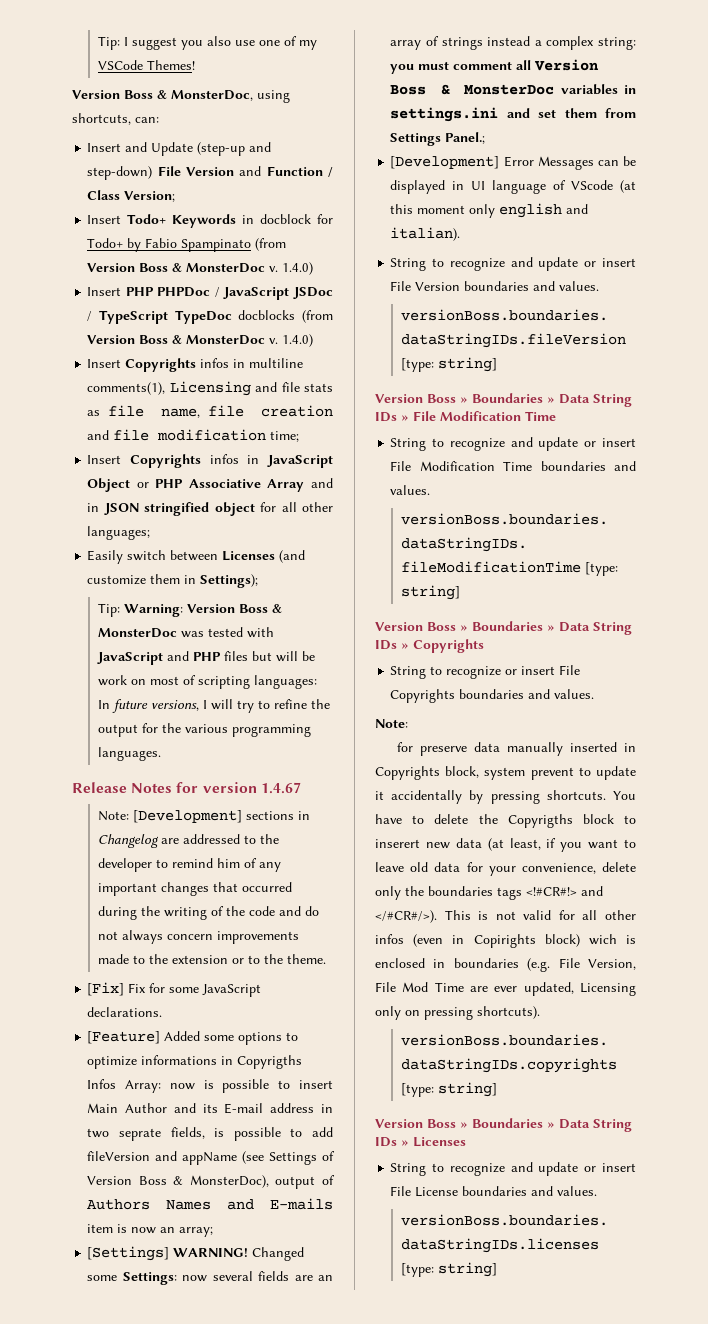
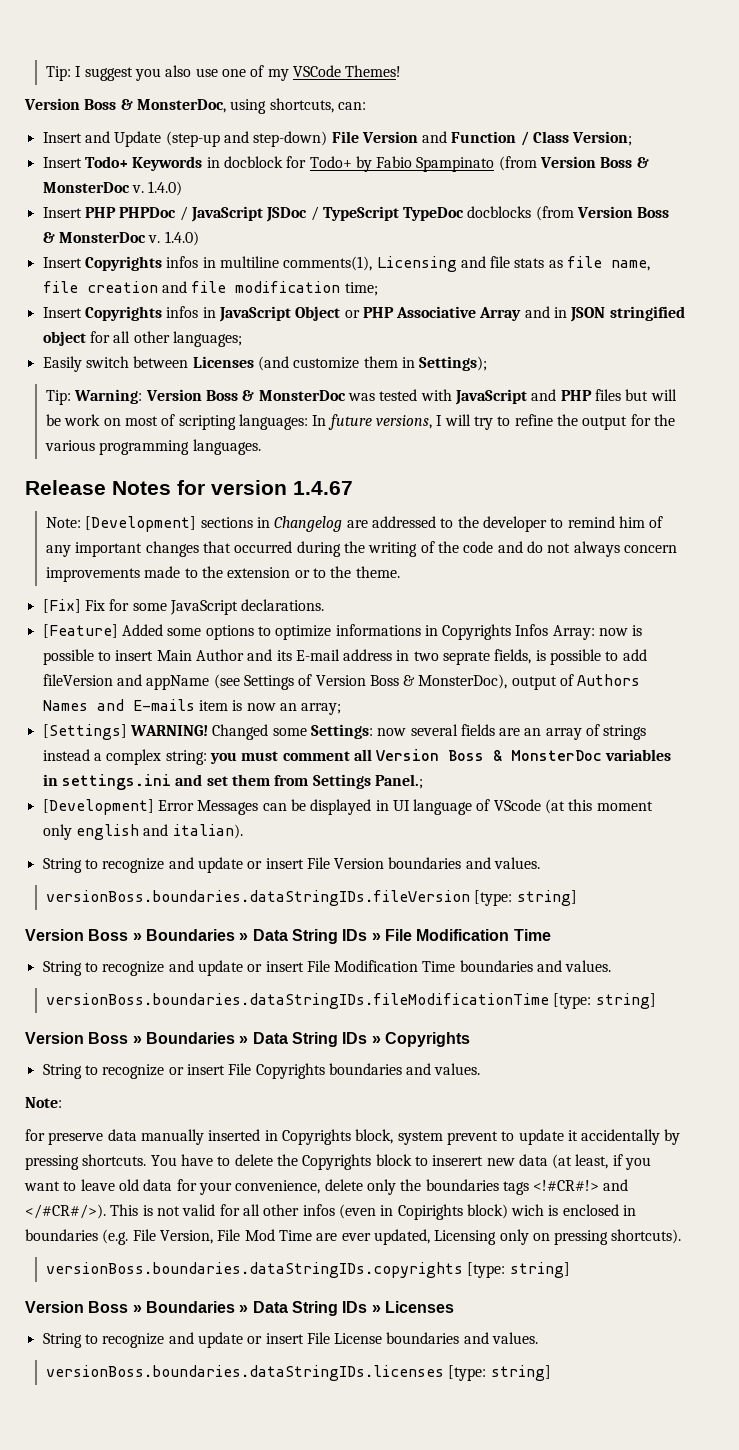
- [Feature] Added some options to optimize informations in Copyrigths Infos Array: now is possible to insert Main Author and its E-mail address in two seprate fields, is possible to add fileVersion and appName (see Settings of Version Boss & MonsterDoc), output of Authors Names and E-mails item is now an array;
+ [Feature] Added some options to optimize informations in Copyrights Infos Array: now is possible to insert Main Author and its E-mail address in two seprate fields, is possible to add fileVersion and appName (see Settings of Version Boss & MonsterDoc), output of Authors Names and E-mails item is now an array;
- You have to delete the Copyrigths block to inserert new data (at least, if you want to leave old data for your convenience, delete only the boundaries tags <!#CR#!> and </#CR#/>).
+ You have to delete the Copyrights block to inserert new data (at least, if you want to leave old data for your convenience, delete only the boundaries tags <!#CR#!> and </#CR#/>).

